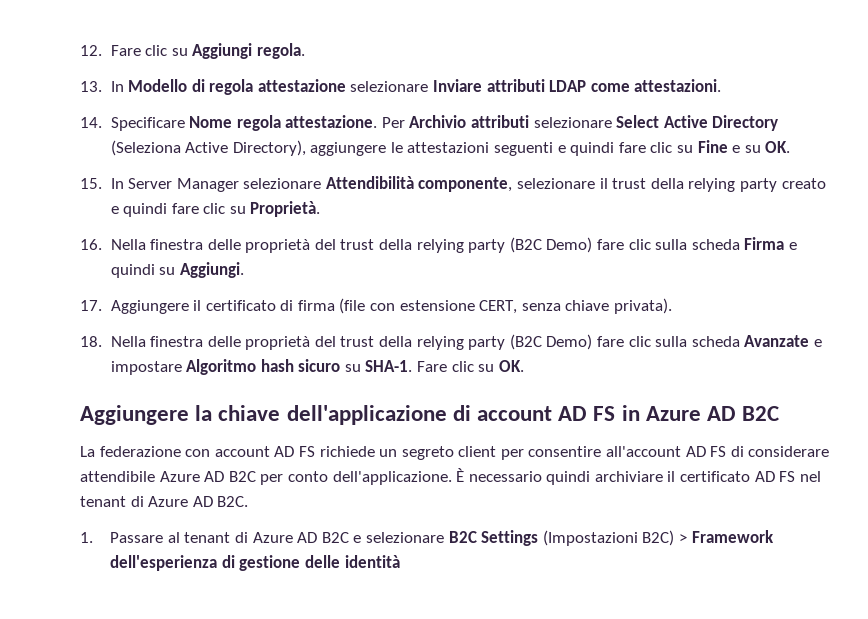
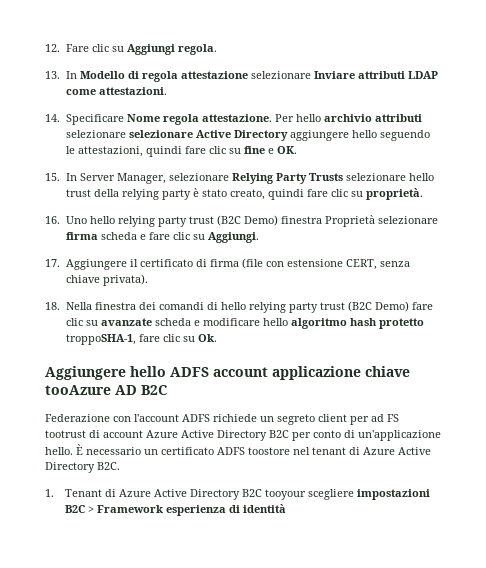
- Per Archivio attributi selezionare Select Active Directory (Seleziona Active Directory), aggiungere le attestazioni seguenti e quindi fare clic su Fine e su OK.
+ Per hello archivio attributi selezionare selezionare Active Directory aggiungere hello seguendo le attestazioni, quindi fare clic su fine e OK.
- 15. In Server Manager selezionare Attendibilità componente, selezionare il trust della relying party creato e quindi fare clic su Proprietà.
+ 15. In Server Manager, selezionare Relying Party Trusts selezionare hello trust della relying party è stato creato, quindi fare clic su proprietà.
- 16. Nella finestra delle proprietà del trust della relying party (B2C Demo) fare clic sulla scheda Firma e quindi su Aggiungi.
+ 16. Uno hello relying party trust (B2C Demo) finestra Proprietà selezionare firma scheda e fare clic su Aggiungi.
- 18. Nella finestra delle proprietà del trust della relying party (B2C Demo) fare clic sulla scheda Avanzate e impostare Algoritmo hash sicuro su SHA-1. Fare clic su OK.
- Aggiungere la chiave dell'applicazione di account AD FS in Azure AD B2C
- La federazione con account AD FS richiede un segreto client per consentire all'account AD FS di considerare attendibile Azure AD B2C per conto dell'applicazione. È necessario quindi archiviare il certificato AD FS nel tenant di Azure AD B2C.
+ 18. Nella finestra dei comandi di hello relying party trust (B2C Demo) fare clic su avanzate scheda e modificare hello algoritmo hash protetto troppoSHA-1, fare clic su Ok.
+ Aggiungere hello ADFS account applicazione chiave tooAzure AD B2C
+ Federazione con l'account ADFS richiede un segreto client per ad FS tootrust di account Azure Active Directory B2C per conto di un'applicazione hello. È necessario un certificato ADFS toostore nel tenant di Azure Active Directory B2C.
- 1. Passare al tenant di Azure AD B2C e selezionare B2C Settings (Impostazioni B2C) > Framework dell'esperienza di gestione delle identità
+ 1. Tenant di Azure Active Directory B2C tooyour scegliere impostazioni B2C > Framework esperienza di identità

